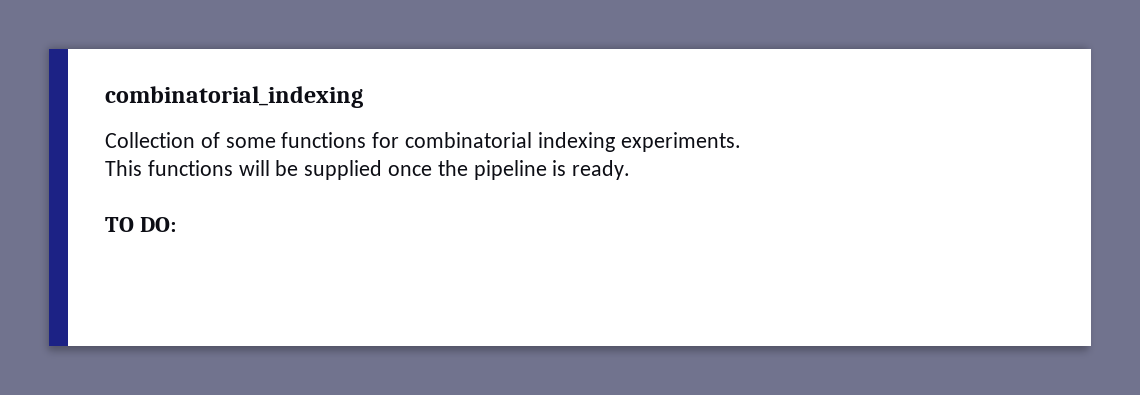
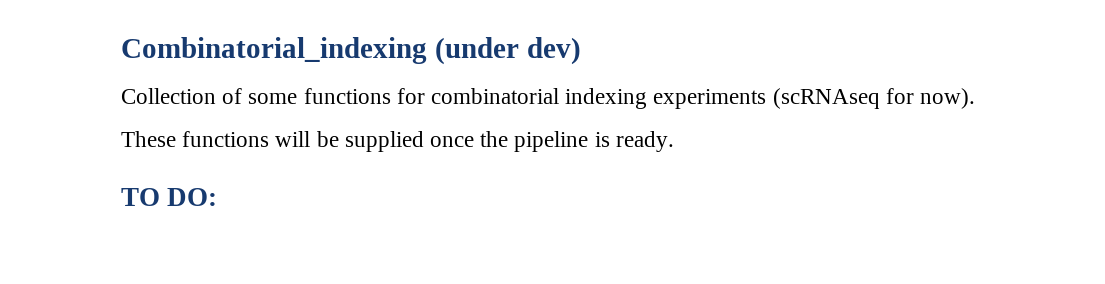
- combinatorial_indexing
+ Combinatorial_indexing (under dev)
- Collection of some functions for combinatorial indexing experiments.
- This functions will be supplied once the pipeline is ready.
+ Collection of some functions for combinatorial indexing experiments (scRNAseq for now).
+ These functions will be supplied once the pipeline is ready.

